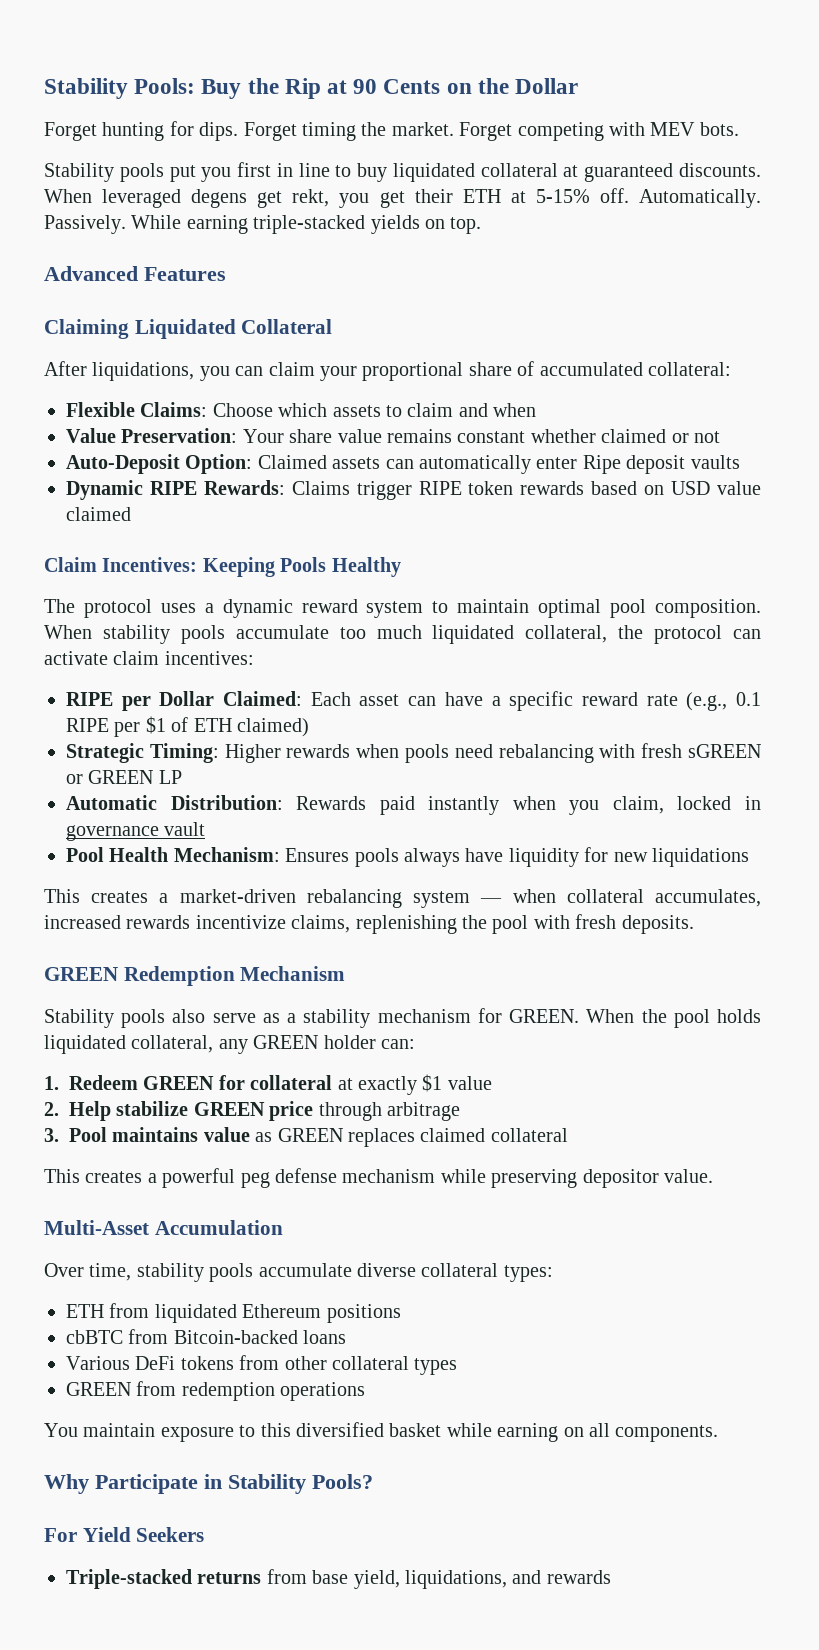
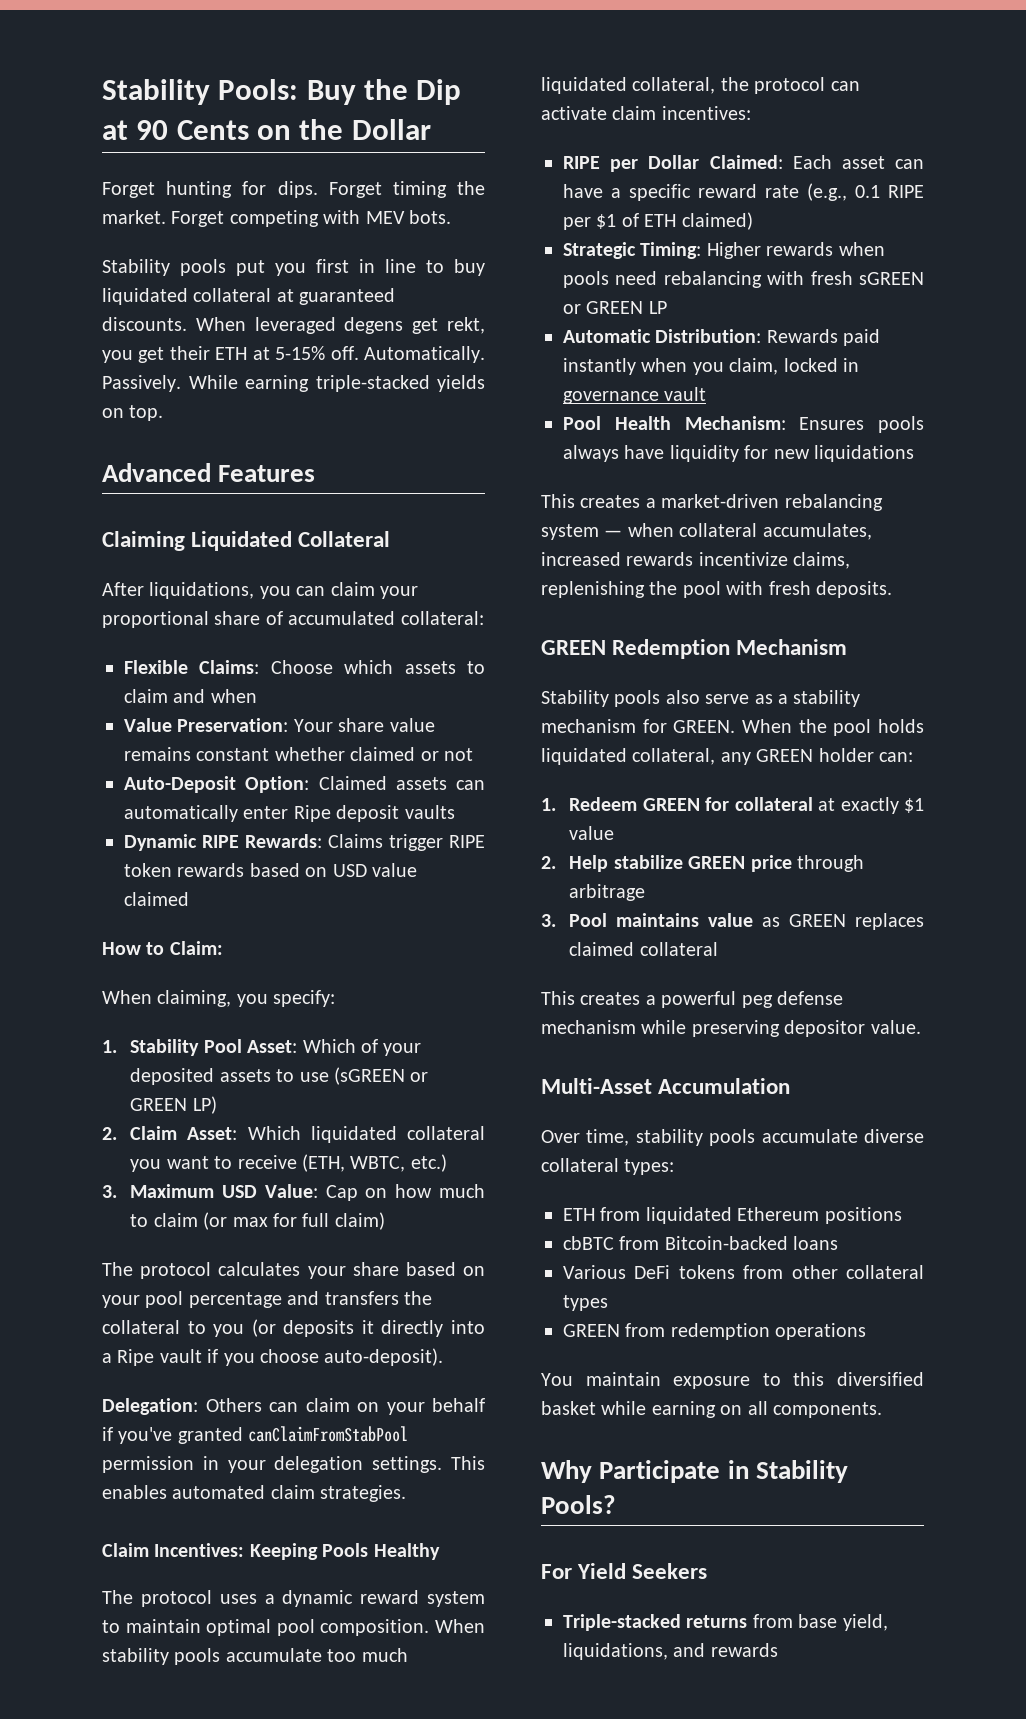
- Stability Pools: Buy the Rip at 90 Cents on the Dollar
+ Stability Pools: Buy the Dip at 90 Cents on the Dollar
+ How to Claim:
+ When claiming, you specify:
+ 1. Stability Pool Asset: Which of your deposited assets to use (sGREEN or GREEN LP)
+ 2. Claim Asset: Which liquidated collateral you want to receive (ETH, WBTC, etc.)
+ 3. Maximum USD Value: Cap on how much to claim (or max for full claim)
+ The protocol calculates your share based on your pool percentage and transfers the collateral to you (or deposits it directly into a Ripe vault if you choose auto-deposit).
+ Delegation: Others can claim on your behalf if you've granted canClaimFromStabPool permission in your delegation settings. This enables automated claim strategies.

